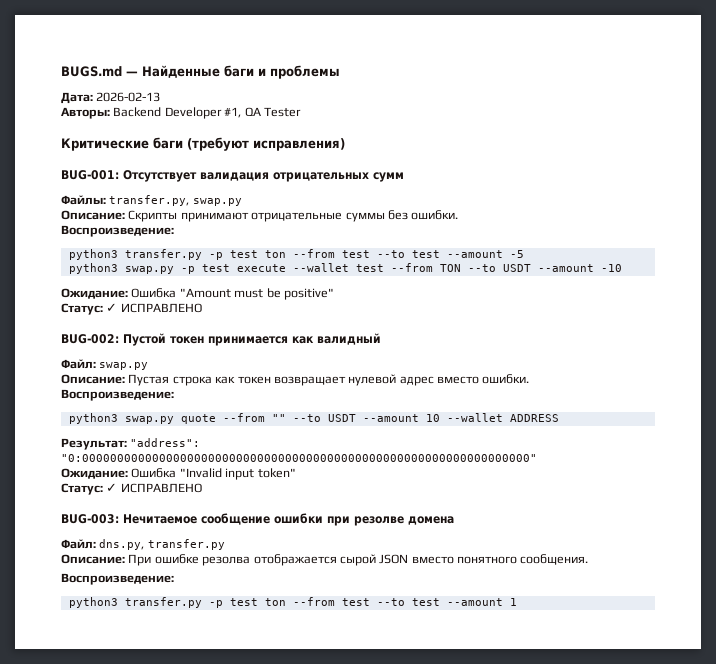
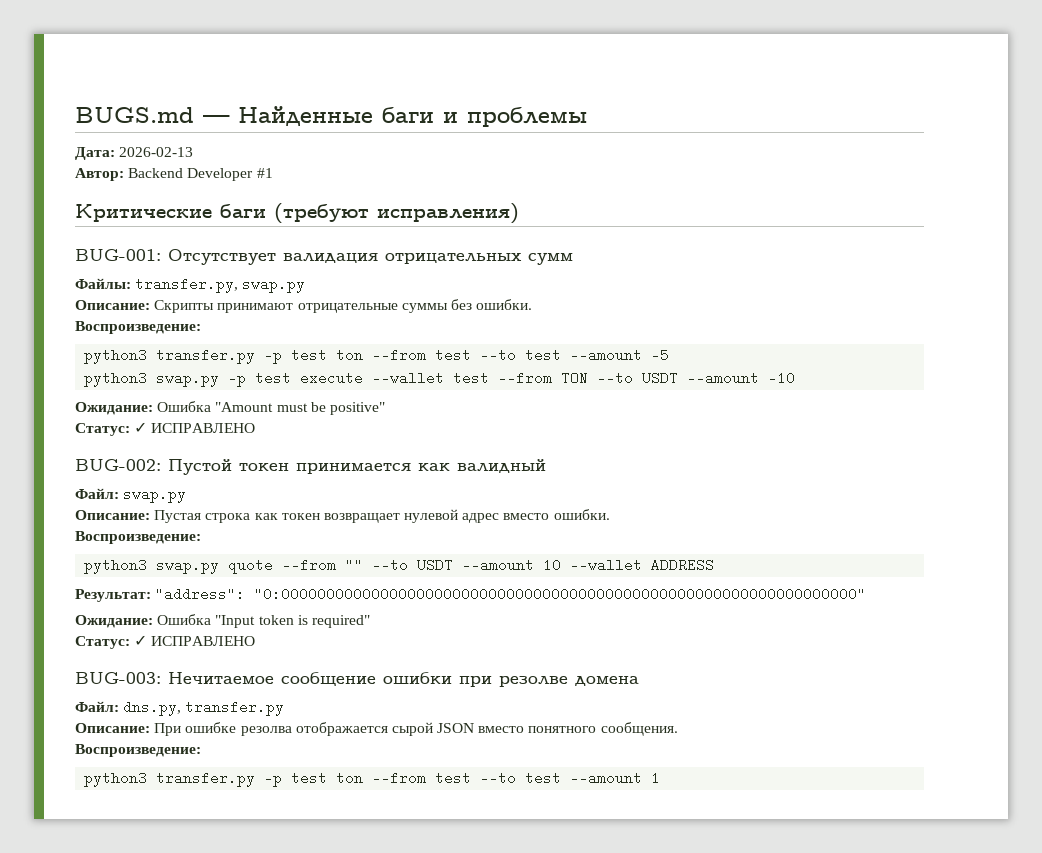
- Авторы: Backend Developer #1, QA Tester
+ Автор: Backend Developer #1
- Ожидание: Ошибка "Invalid input token"
+ Ожидание: Ошибка "Input token is required"

